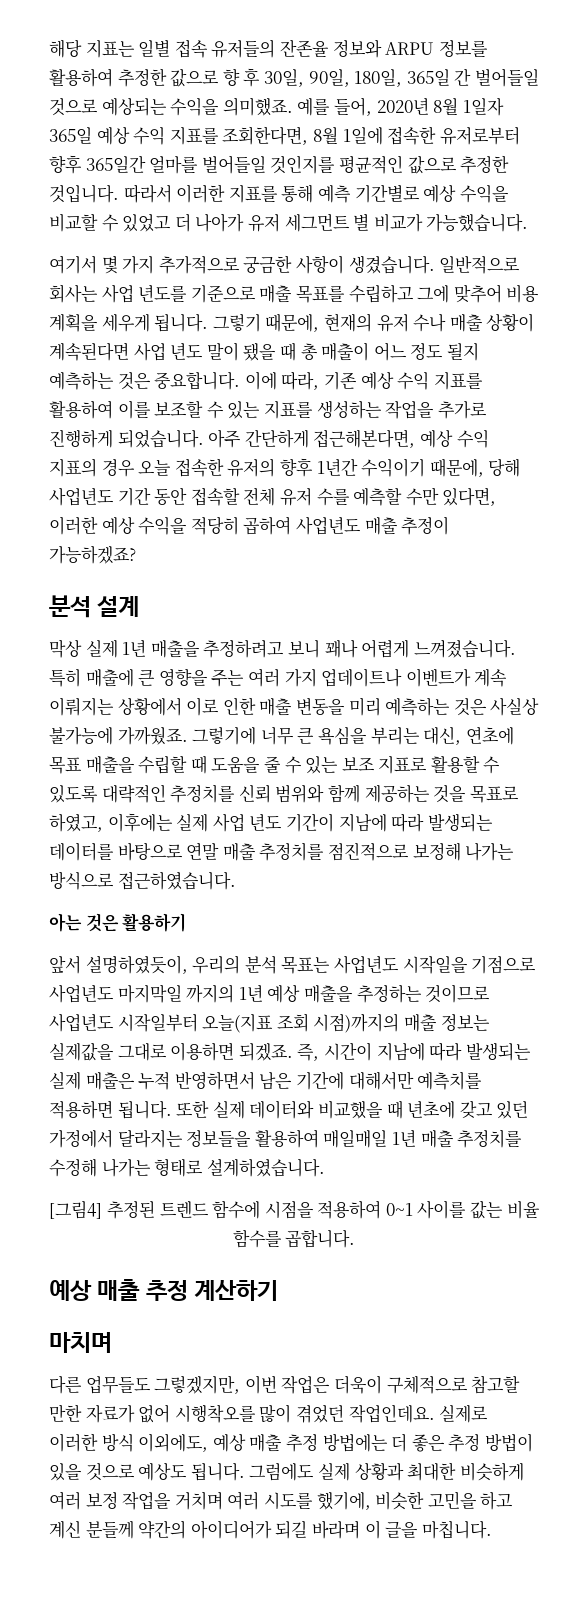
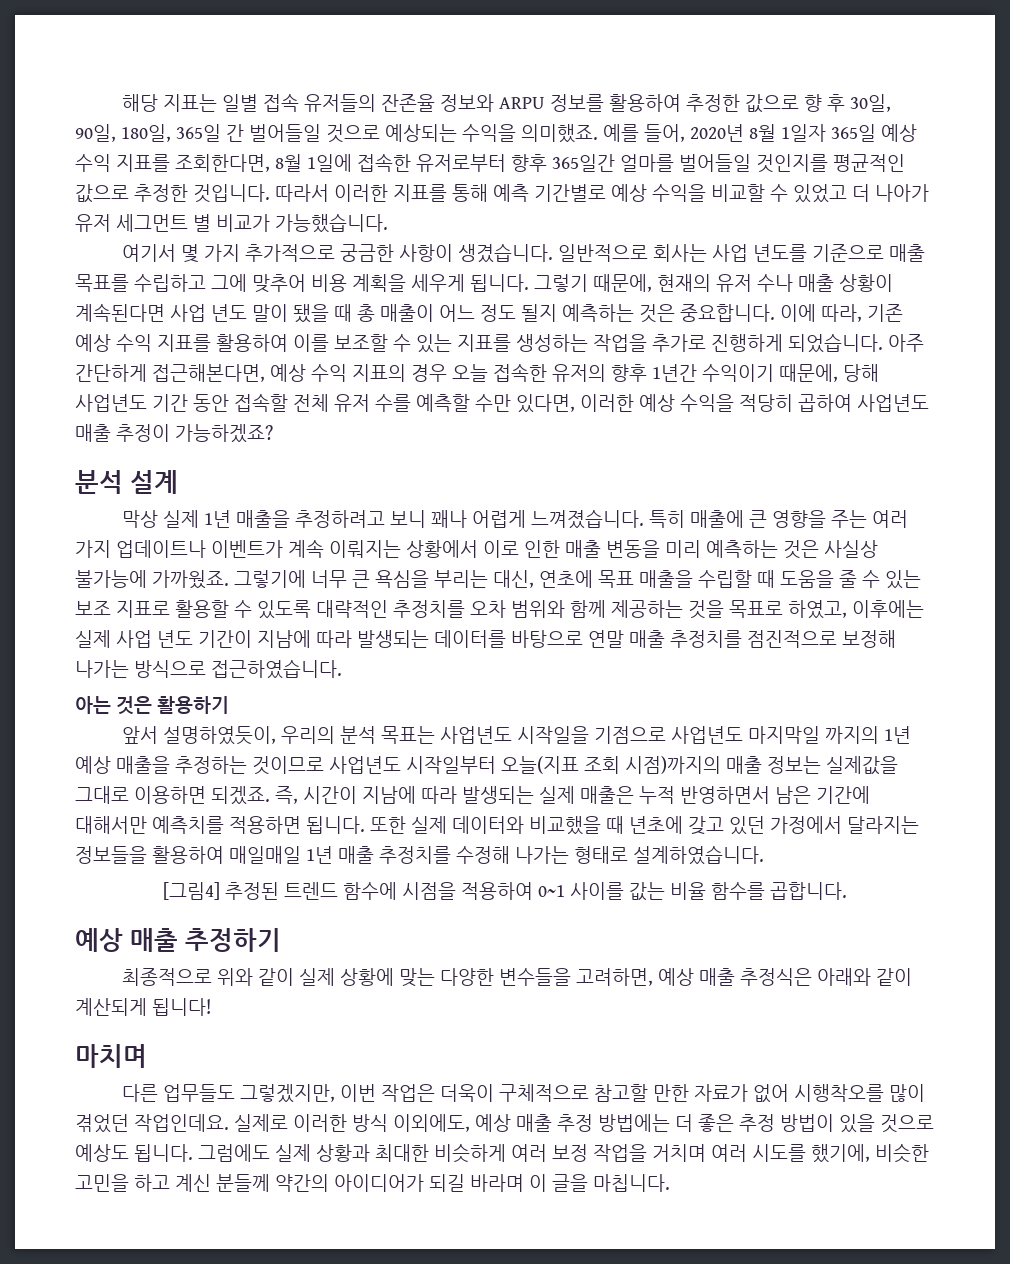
- 그렇기에 너무 큰 욕심을 부리는 대신, 연초에 목표 매출을 수립할 때 도움을 줄 수 있는 보조 지표로 활용할 수 있도록 대략적인 추정치를 신뢰 범위와 함께 제공하는 것을 목표로 하였고, 이후에는 실제 사업 년도 기간이 지남에 따라 발생되는 데이터를 바탕으로 연말 매출 추정치를 점진적으로 보정해 나가는 방식으로 접근하였습니다.
+ 그렇기에 너무 큰 욕심을 부리는 대신, 연초에 목표 매출을 수립할 때 도움을 줄 수 있는 보조 지표로 활용할 수 있도록 대략적인 추정치를 오차 범위와 함께 제공하는 것을 목표로 하였고, 이후에는 실제 사업 년도 기간이 지남에 따라 발생되는 데이터를 바탕으로 연말 매출 추정치를 점진적으로 보정해 나가는 방식으로 접근하였습니다.
- 예상 매출 추정 계산하기
+ 예상 매출 추정하기
+ 최종적으로 위와 같이 실제 상황에 맞는 다양한 변수들을 고려하면, 예상 매출 추정식은 아래와 같이 계산되게 됩니다!

